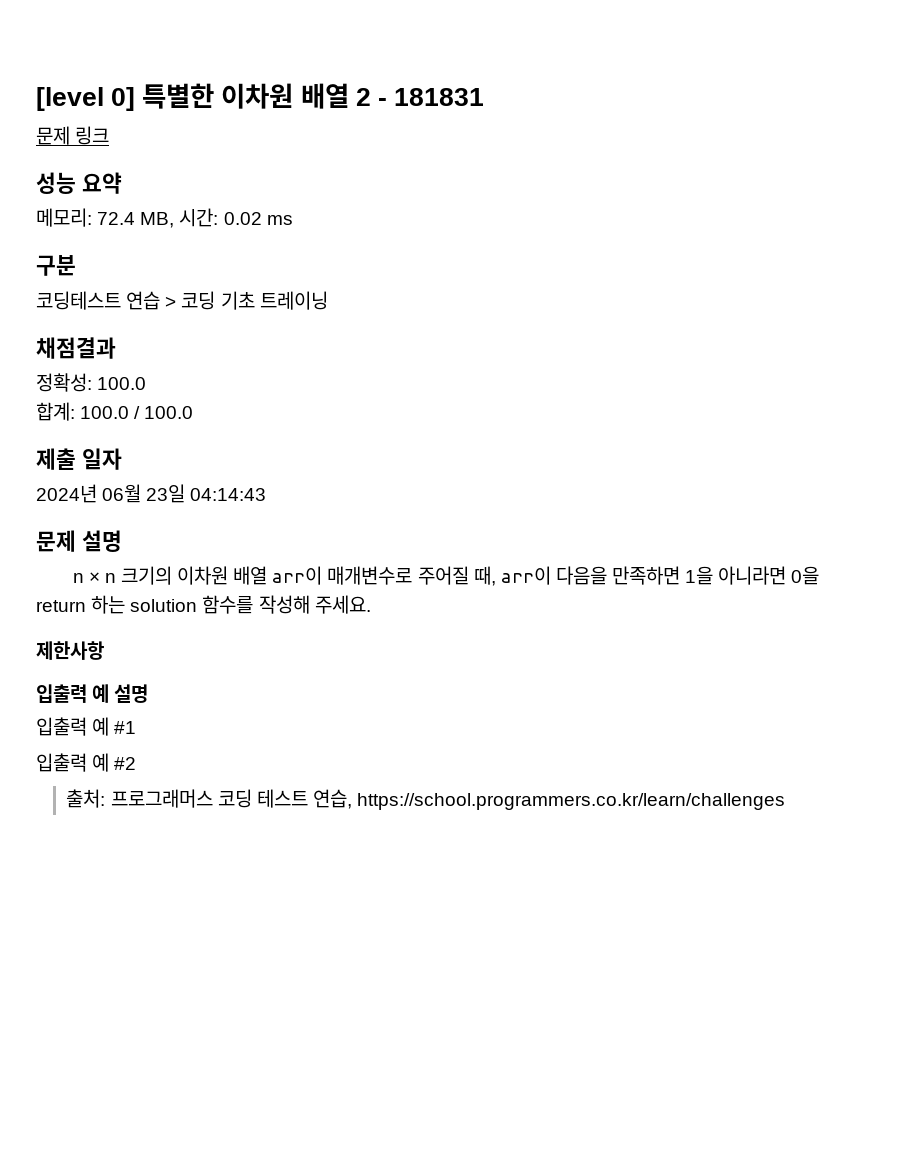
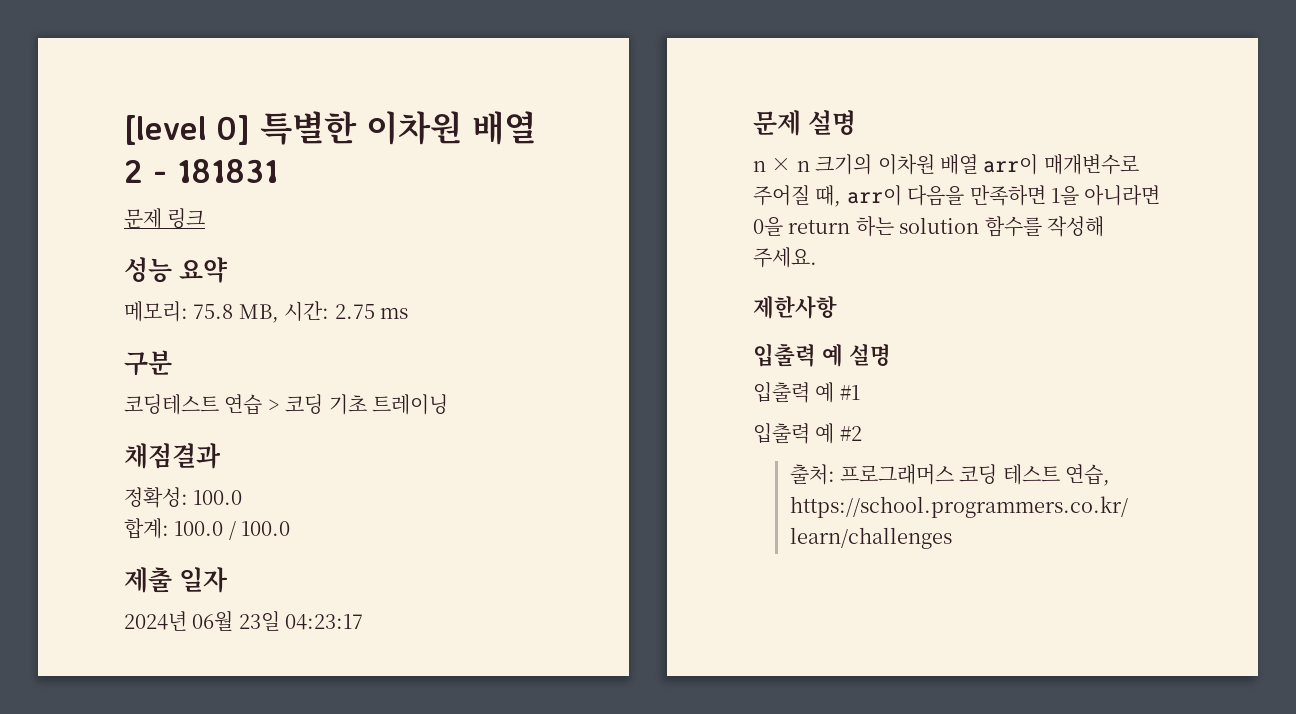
- 메모리: 72.4 MB, 시간: 0.02 ms
+ 메모리: 75.8 MB, 시간: 2.75 ms
- 2024년 06월 23일 04:14:43
+ 2024년 06월 23일 04:23:17

